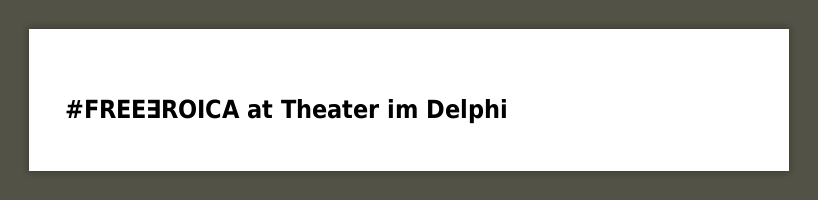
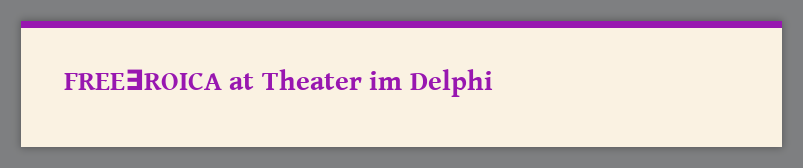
- #FREE∃ROICA at Theater im Delphi
+ FREE∃ROICA at Theater im Delphi

